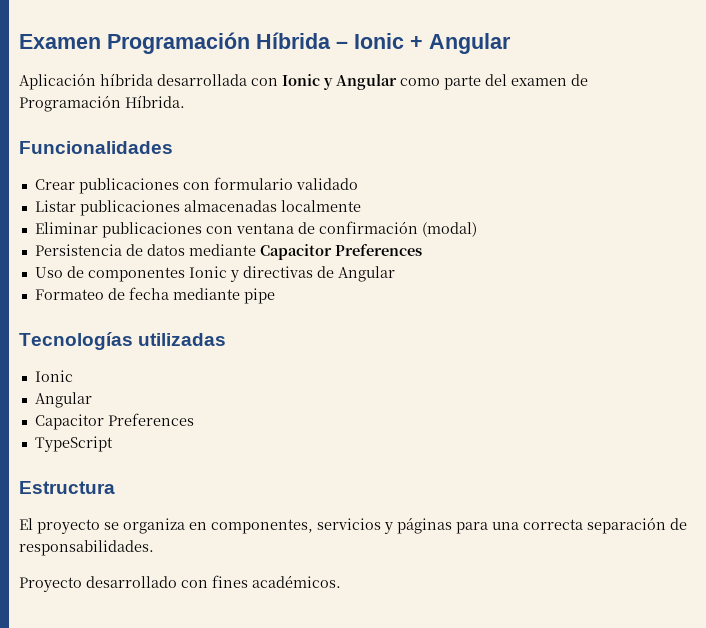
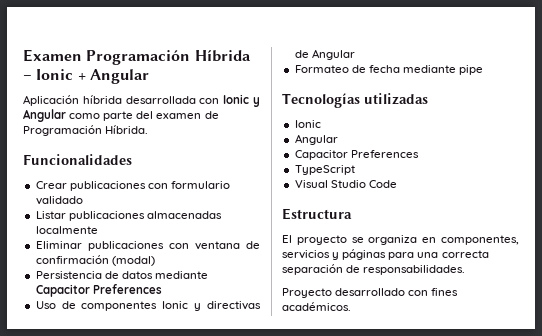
+ Visual Studio Code

